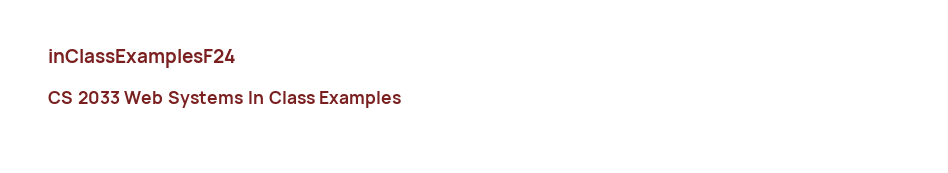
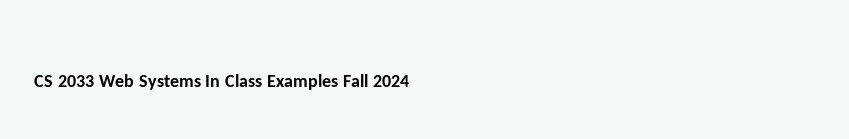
- inClassExamplesF24
- CS 2033 Web Systems In Class Examples
+ CS 2033 Web Systems In Class Examples Fall 2024

